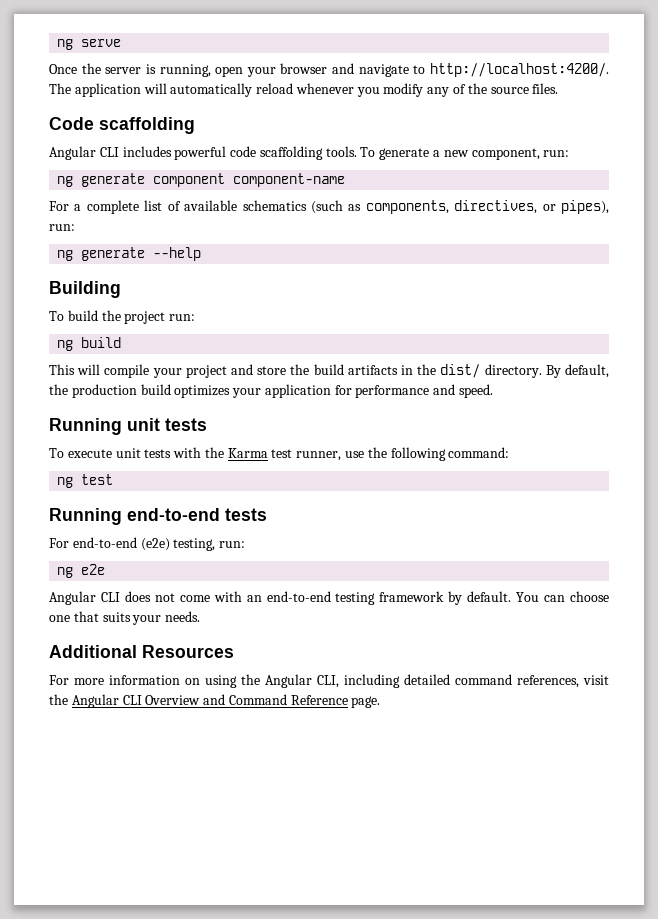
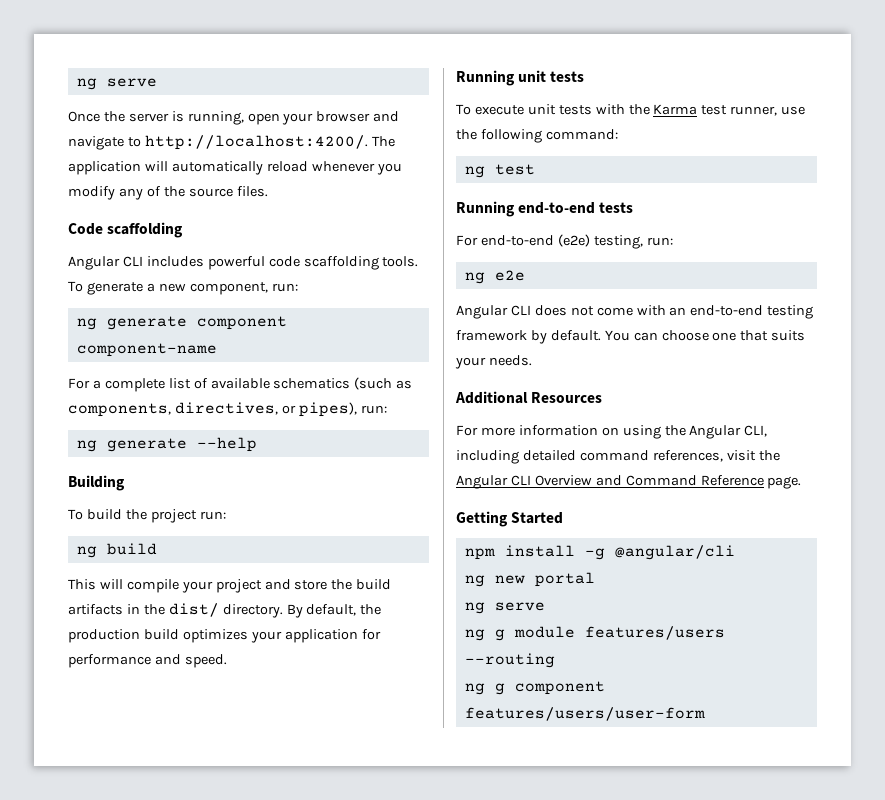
+ Getting Started
+ npm install -g @angular/cli
+ ng new portal
+ ng serve
+ ng g module features/users --routing
+ ng g component features/users/user-form

